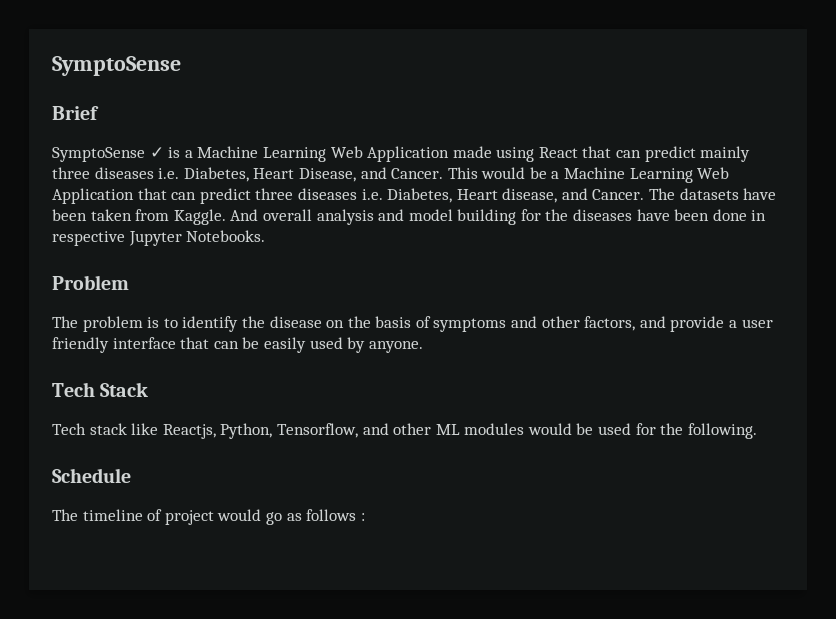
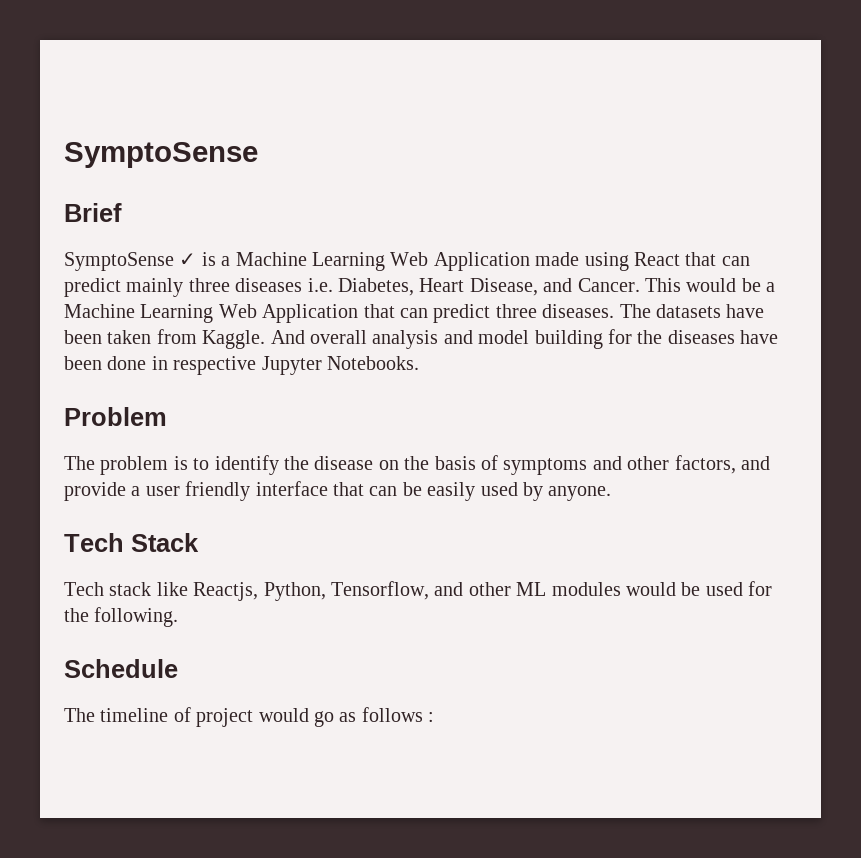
- This would be a Machine Learning Web Application that can predict three diseases i.e. Diabetes, Heart disease, and Cancer.
+ This would be a Machine Learning Web Application that can predict three diseases.

